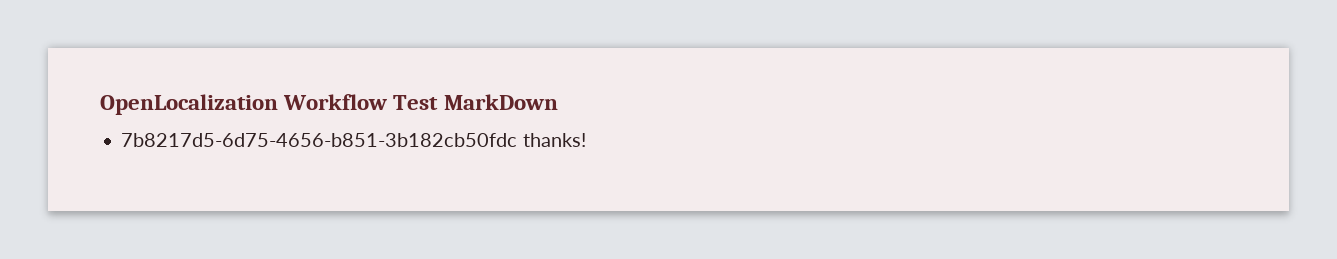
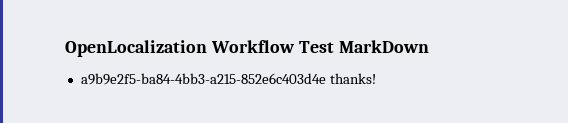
- 7b8217d5-6d75-4656-b851-3b182cb50fdc thanks!
+ a9b9e2f5-ba84-4bb3-a215-852e6c403d4e thanks!

